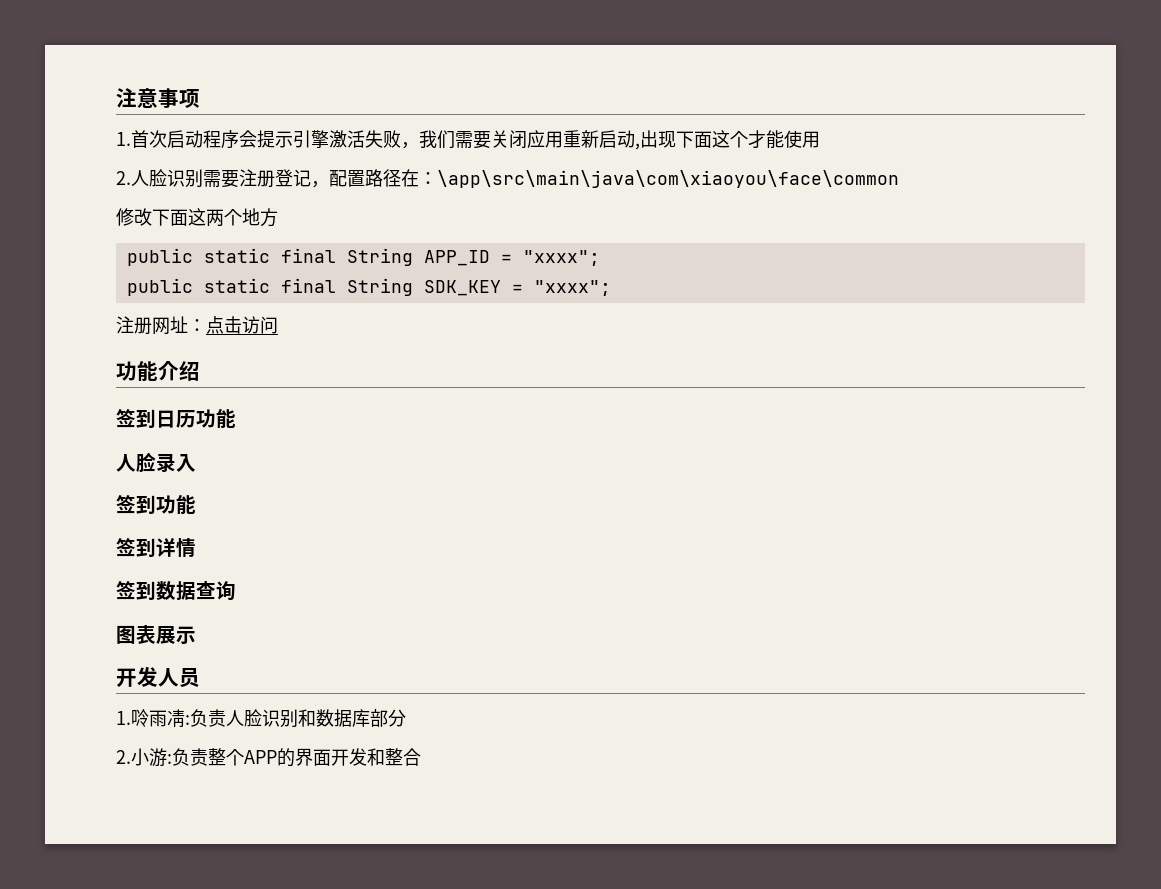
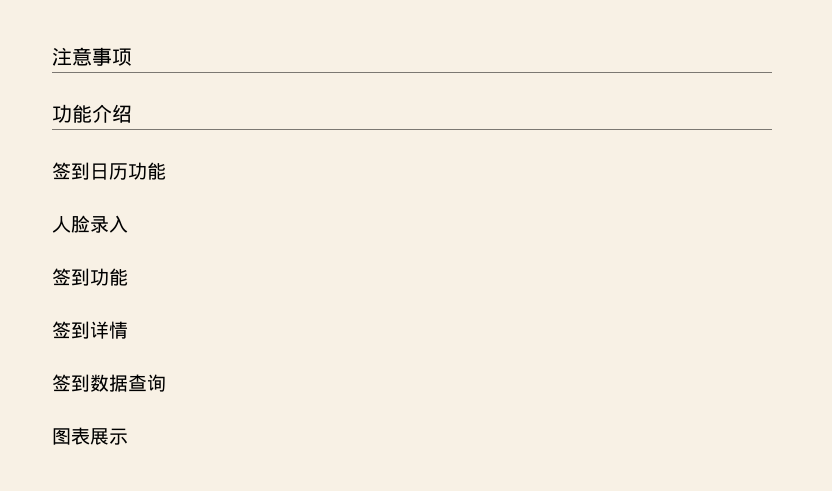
- 1.首次启动程序会提示引擎激活失败，我们需要关闭应用重新启动,出现下面这个才能使用
- 2.人脸识别需要注册登记，配置路径在：\app\src\main\java\com\xiaoyou\face\common
- 修改下面这两个地方
- public static final String APP_ID = "xxxx";
- public static final String SDK_KEY = "xxxx";
- 注册网址：点击访问
- 开发人员
- 1.唥雨凊:负责人脸识别和数据库部分
- 2.小游:负责整个APP的界面开发和整合

